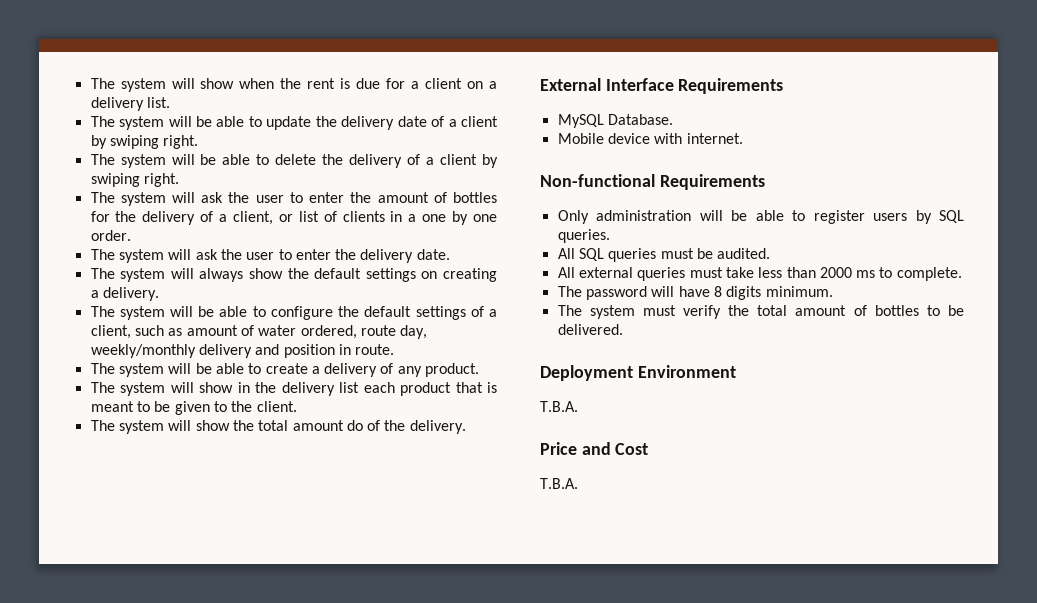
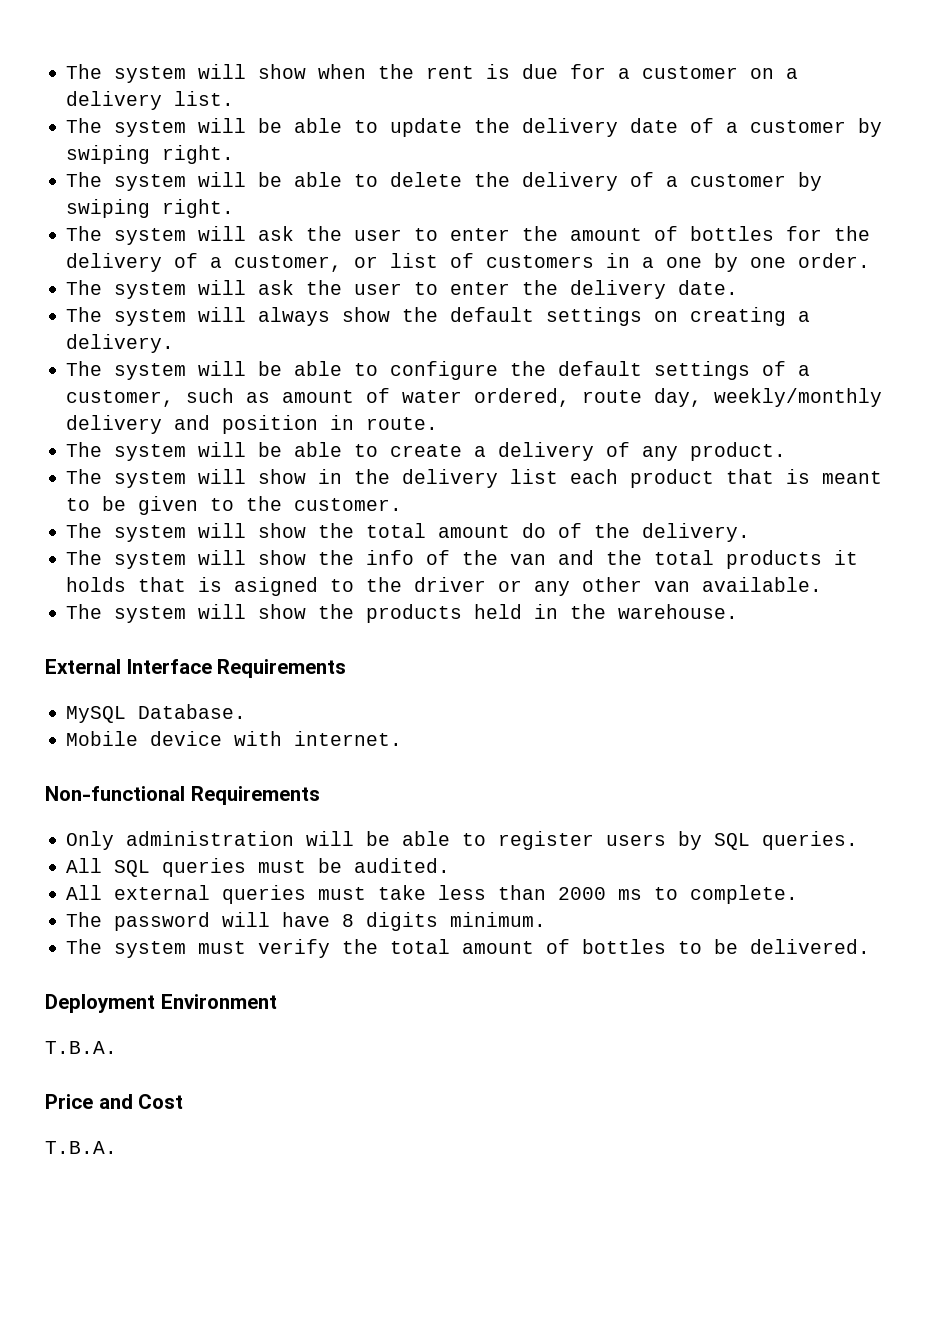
- The system will show when the rent is due for a client on a delivery list.
+ The system will show when the rent is due for a customer on a delivery list.
- The system will be able to update the delivery date of a client by swiping right.
+ The system will be able to update the delivery date of a customer by swiping right.
- The system will be able to delete the delivery of a client by swiping right.
+ The system will be able to delete the delivery of a customer by swiping right.
- The system will ask the user to enter the amount of bottles for the delivery of a client, or list of clients in a one by one order.
+ The system will ask the user to enter the amount of bottles for the delivery of a customer, or list of customers in a one by one order.
- The system will be able to configure the default settings of a client, such as amount of water ordered, route day, weekly/monthly delivery and position in route.
+ The system will be able to configure the default settings of a customer, such as amount of water ordered, route day, weekly/monthly delivery and position in route.
- The system will show in the delivery list each product that is meant to be given to the client.
+ The system will show in the delivery list each product that is meant to be given to the customer.
+ The system will show the info of the van and the total products it holds that is asigned to the driver or any other van available.
+ The system will show the products held in the warehouse.

